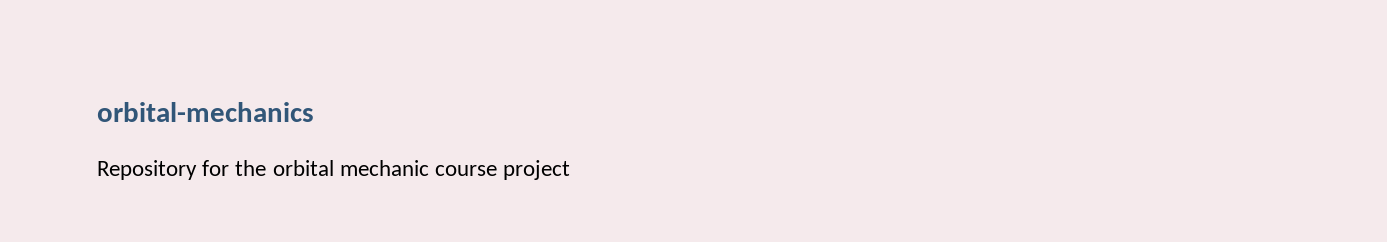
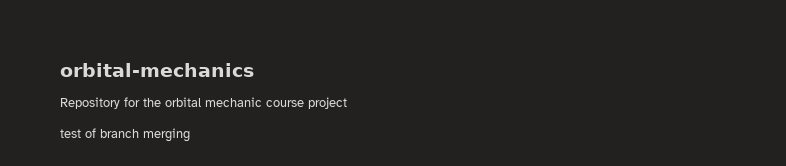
+ test of branch merging

